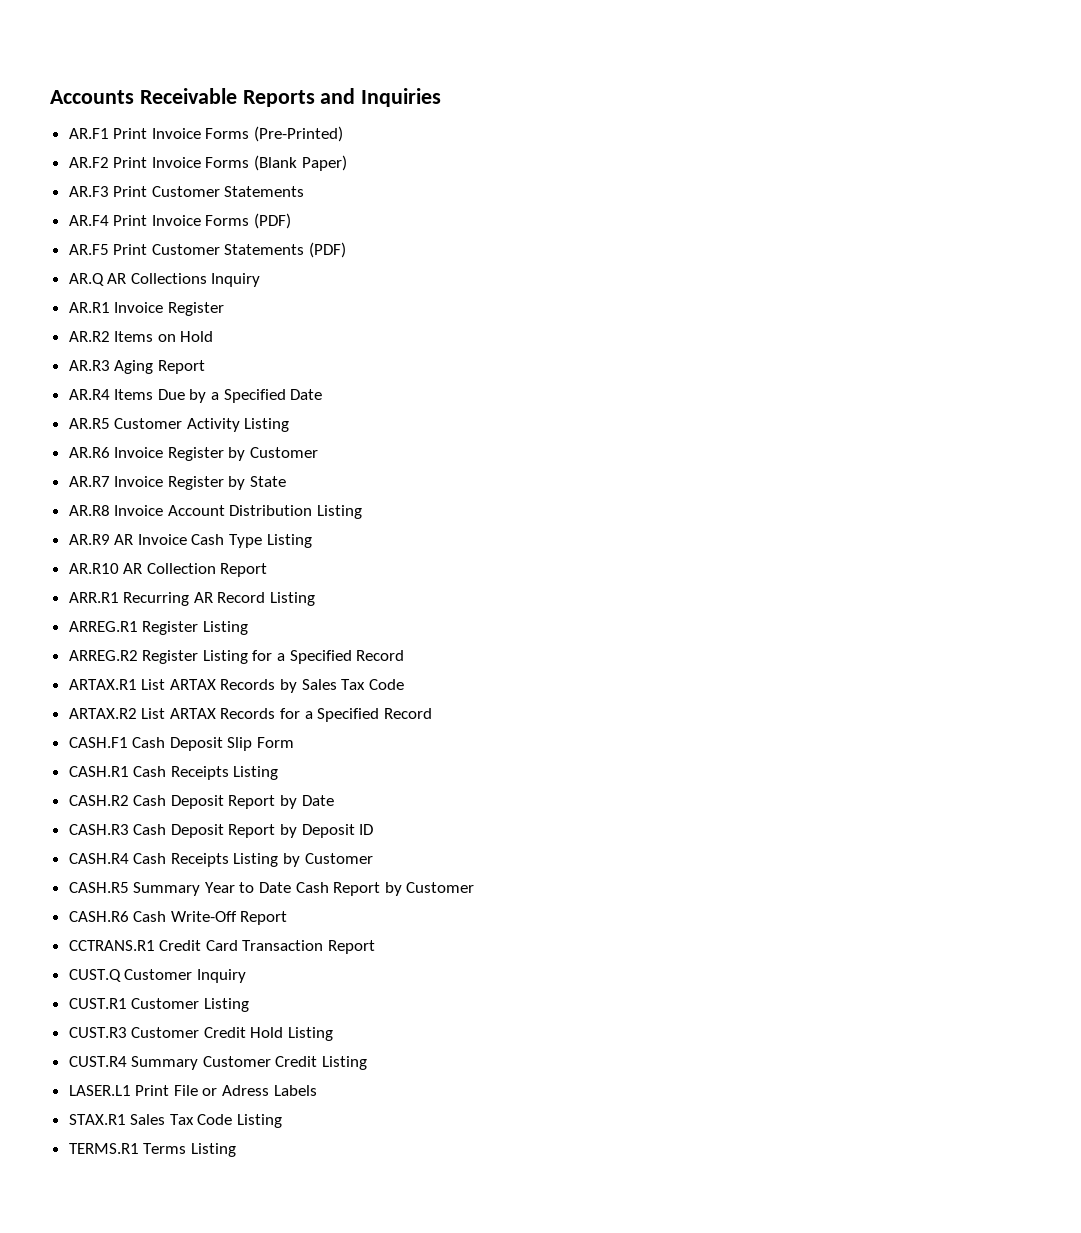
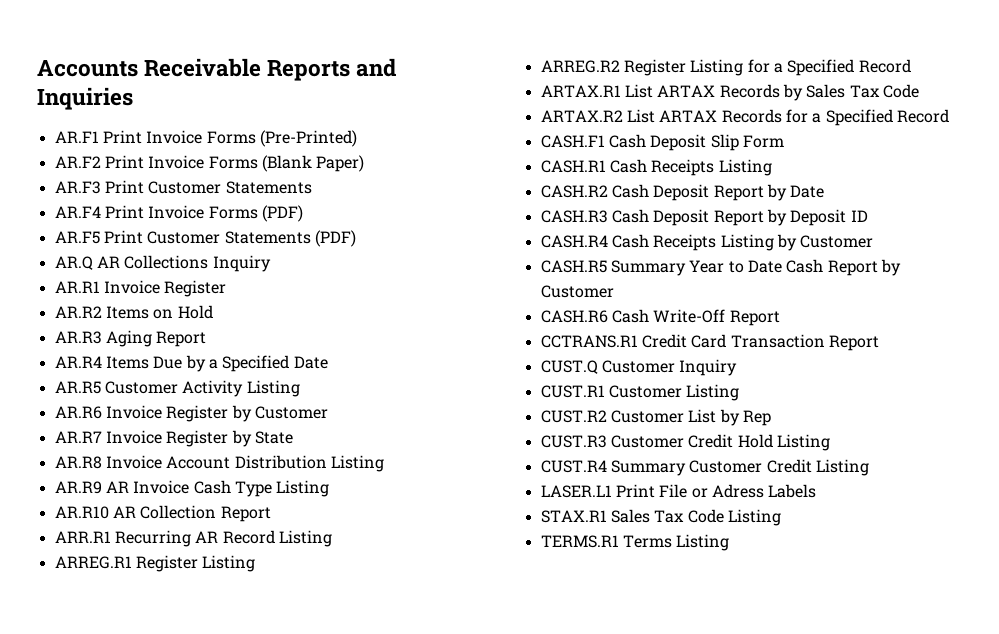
+ CUST.R2 Customer List by Rep

